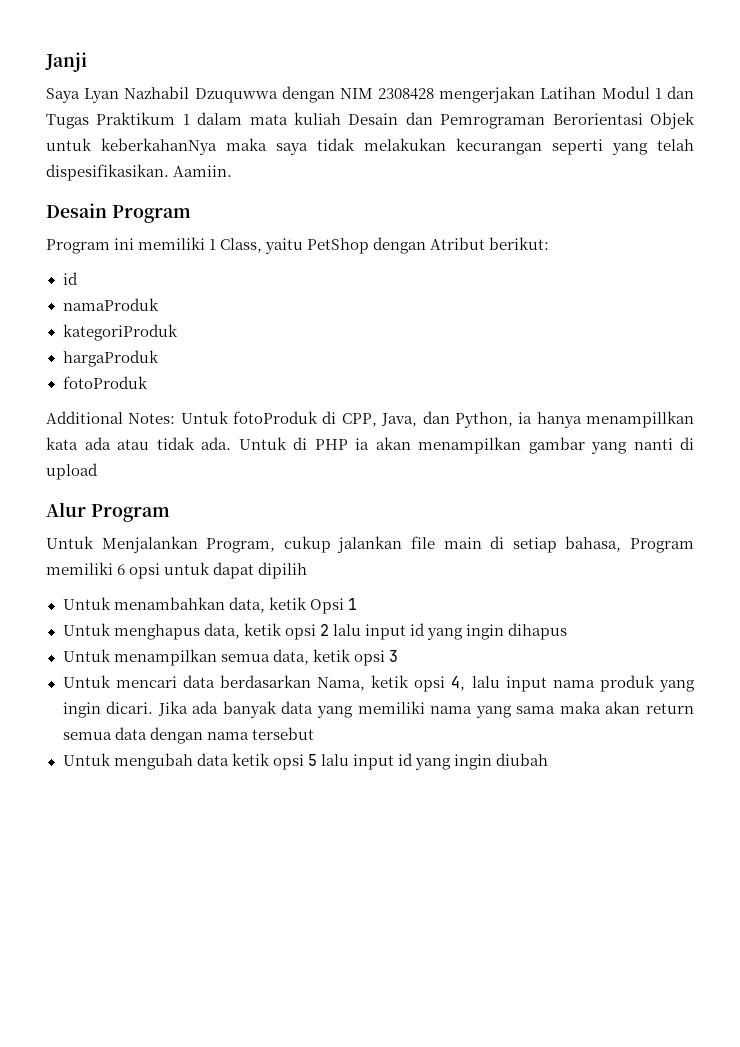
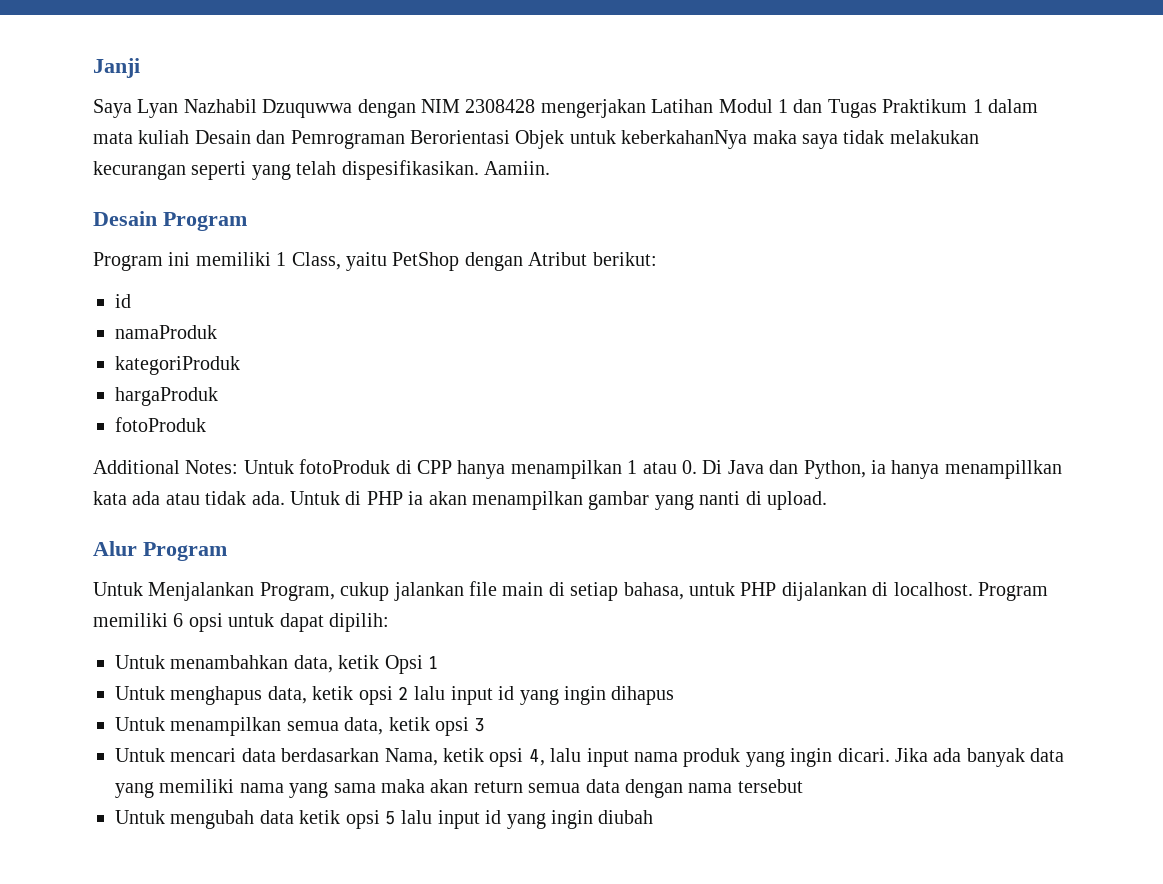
- Additional Notes: Untuk fotoProduk di CPP, Java, dan Python, ia hanya menampillkan kata ada atau tidak ada.
+ Additional Notes: Untuk fotoProduk di CPP hanya menampilkan 1 atau 0. Di Java dan Python, ia hanya menampillkan kata ada atau tidak ada.
- Untuk di PHP ia akan menampilkan gambar yang nanti di upload
+ Untuk di PHP ia akan menampilkan gambar yang nanti di upload.
- Untuk Menjalankan Program, cukup jalankan file main di setiap bahasa, Program memiliki 6 opsi untuk dapat dipilih
+ Untuk Menjalankan Program, cukup jalankan file main di setiap bahasa, untuk PHP dijalankan di localhost. Program memiliki 6 opsi untuk dapat dipilih:

